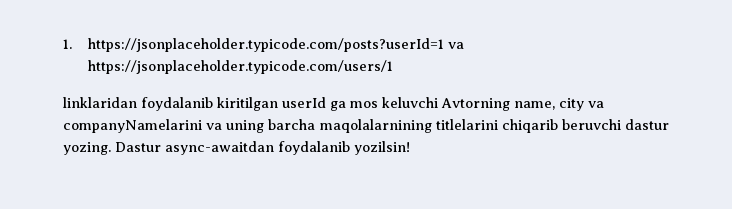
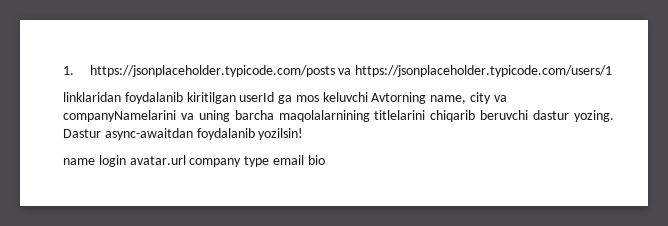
- 1. https://jsonplaceholder.typicode.com/posts?userId=1 va https://jsonplaceholder.typicode.com/users/1
+ 1. https://jsonplaceholder.typicode.com/posts va https://jsonplaceholder.typicode.com/users/1
+ name login avatar.url company type email bio

